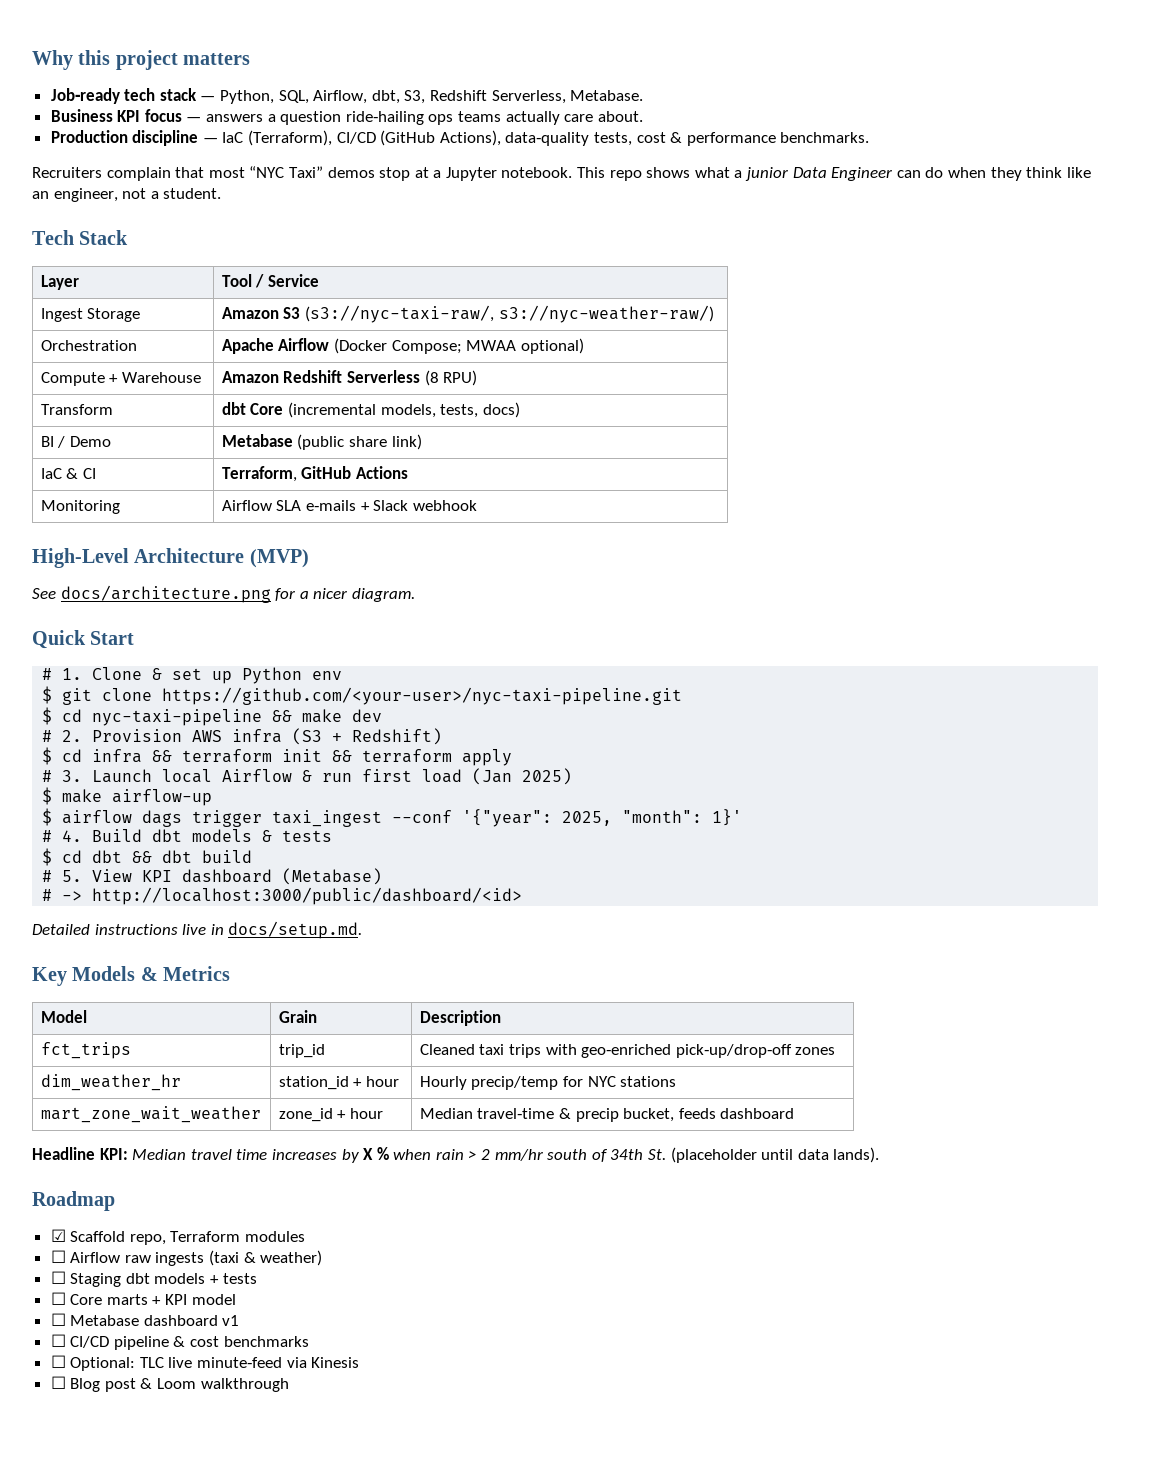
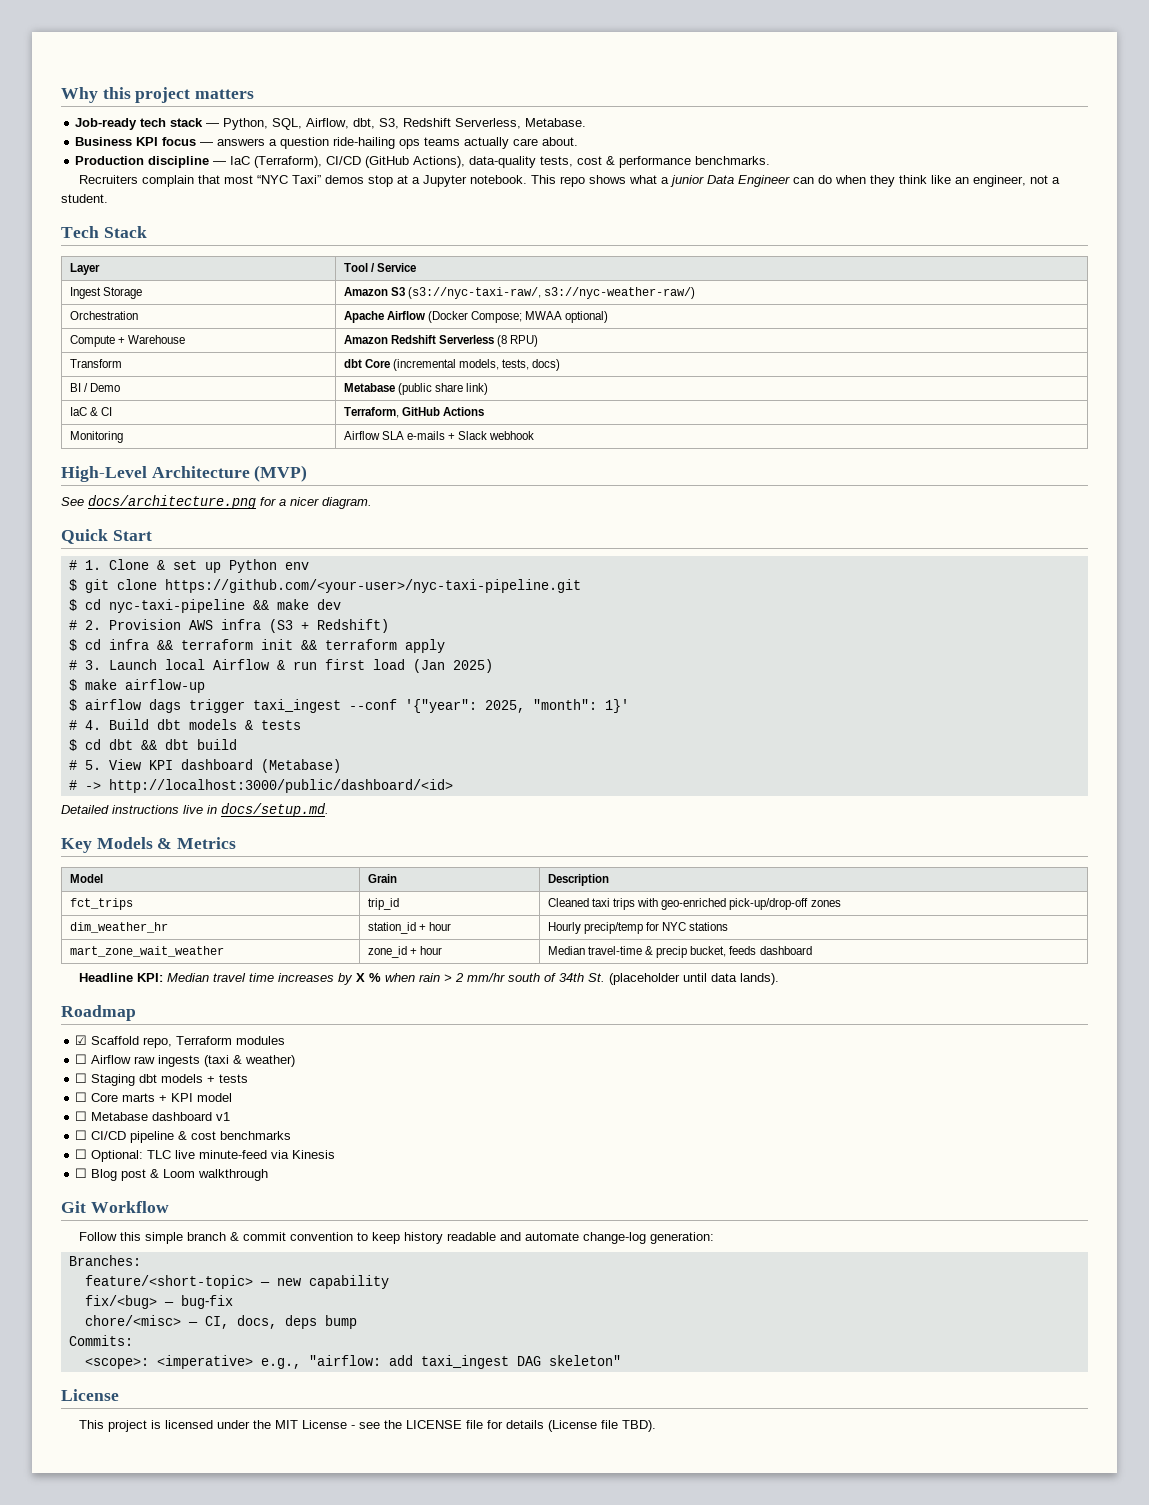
+ Git Workflow
+ Follow this simple branch & commit convention to keep history readable and automate change‑log generation:
+ Branches:
+ feature/<short-topic> — new capability
+ fix/<bug> — bug‑fix
+ chore/<misc> — CI, docs, deps bump
+ Commits:
+ <scope>: <imperative> e.g., "airflow: add taxi_ingest DAG skeleton"
+ License
+ This project is licensed under the MIT License - see the LICENSE file for details (License file TBD).

